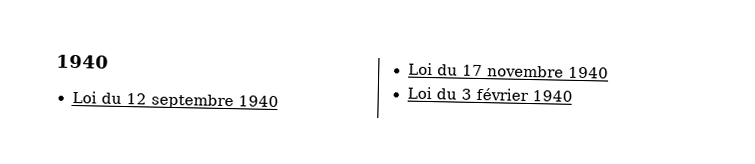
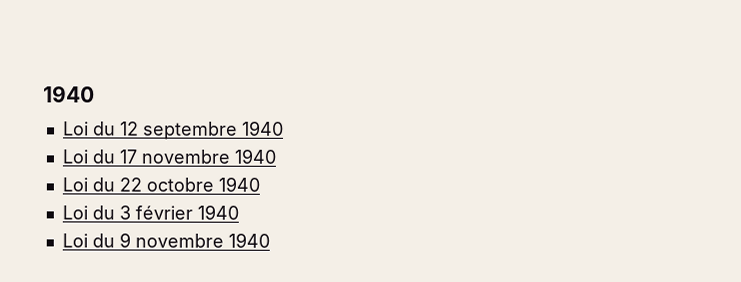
+ Loi du 22 octobre 1940
+ Loi du 9 novembre 1940

